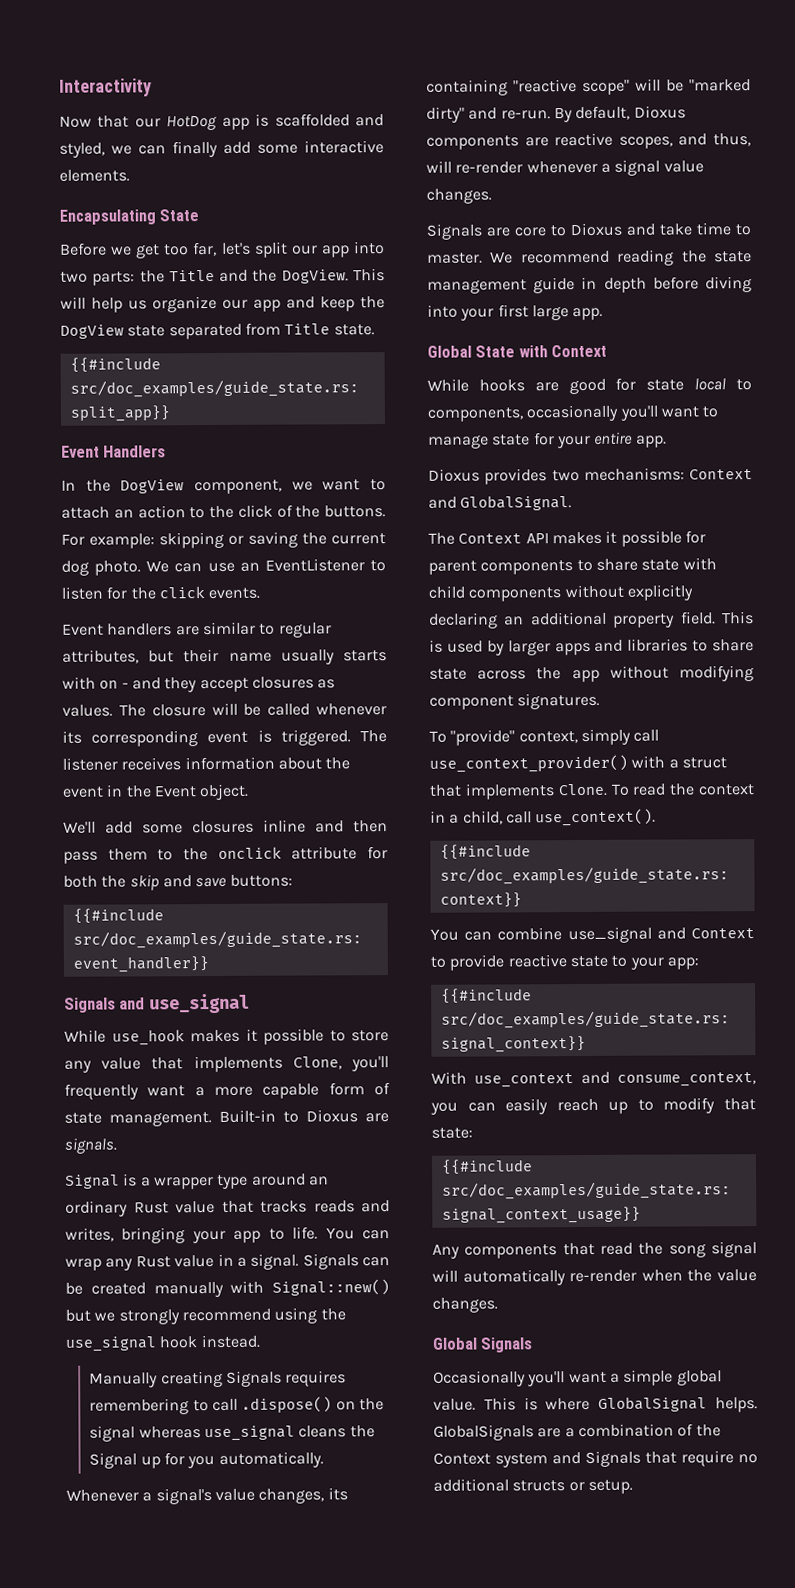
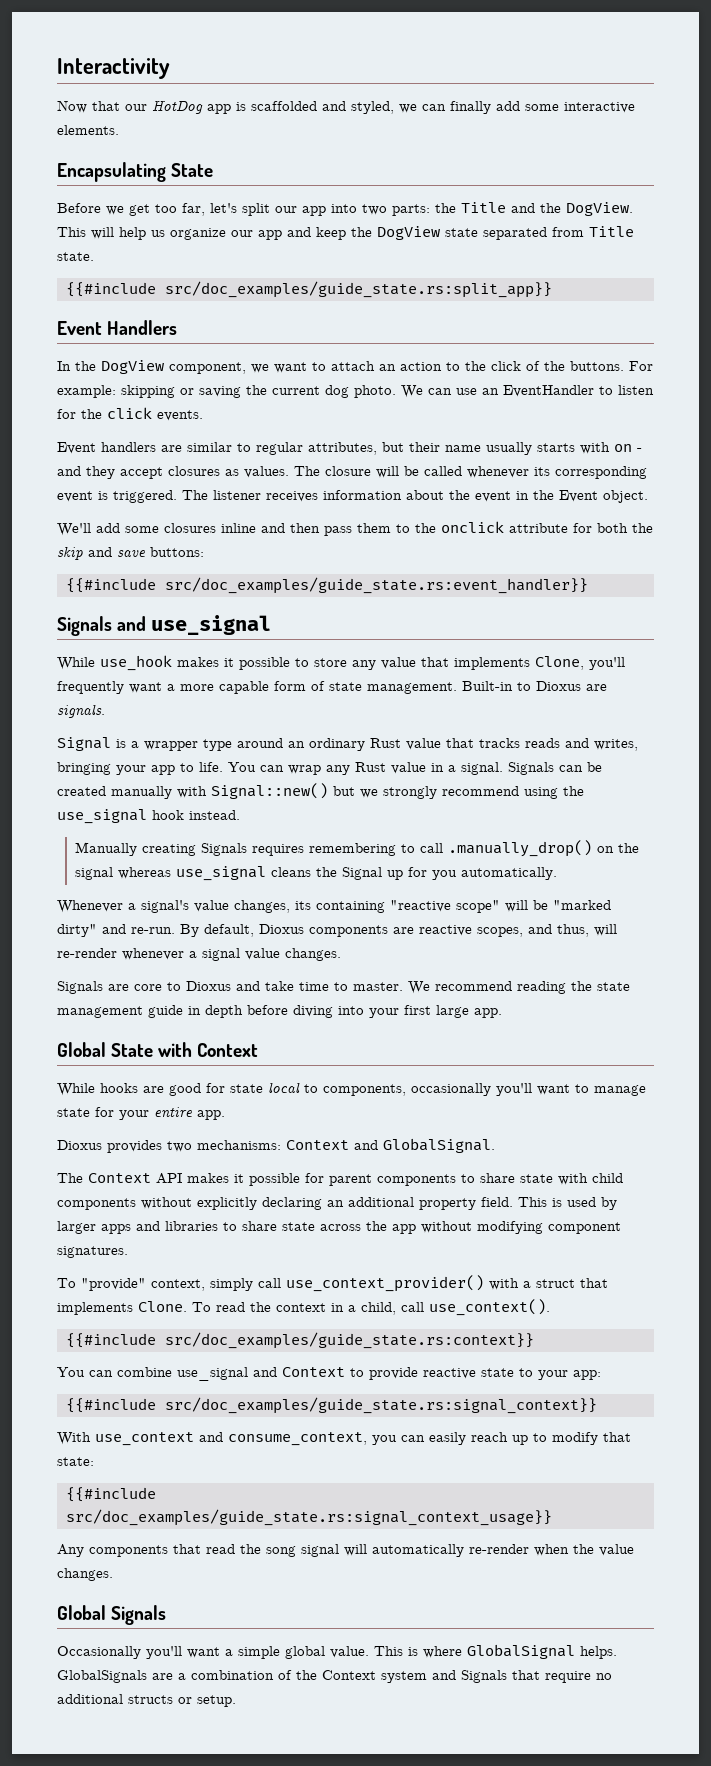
- We can use an EventListener to listen for the click events.
+ We can use an EventHandler to listen for the click events.
- Manually creating Signals requires remembering to call .dispose() on the signal whereas use_signal cleans the Signal up for you automatically.
+ Manually creating Signals requires remembering to call .manually_drop() on the signal whereas use_signal cleans the Signal up for you automatically.

